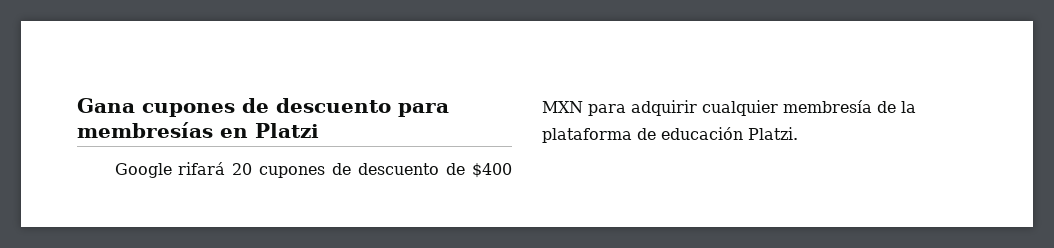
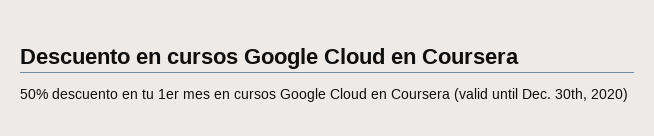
- Gana cupones de descuento para membresías en Platzi
- Google rifará 20 cupones de descuento de $400 MXN para adquirir cualquier membresía de la plataforma de educación Platzi.
+ Descuento en cursos Google Cloud en Coursera
+ 50% descuento en tu 1er mes en cursos Google Cloud en Coursera (valid until Dec. 30th, 2020)

